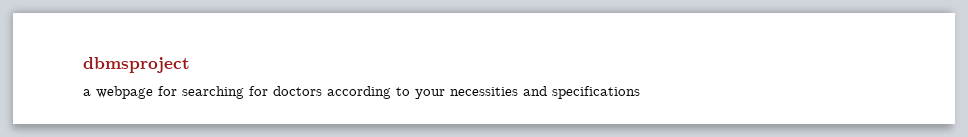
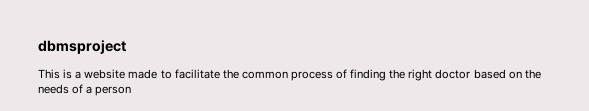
- a webpage for searching for doctors according to your necessities and specifications
+ This is a website made to facilitate the common process of finding the right doctor based on the needs of a person

